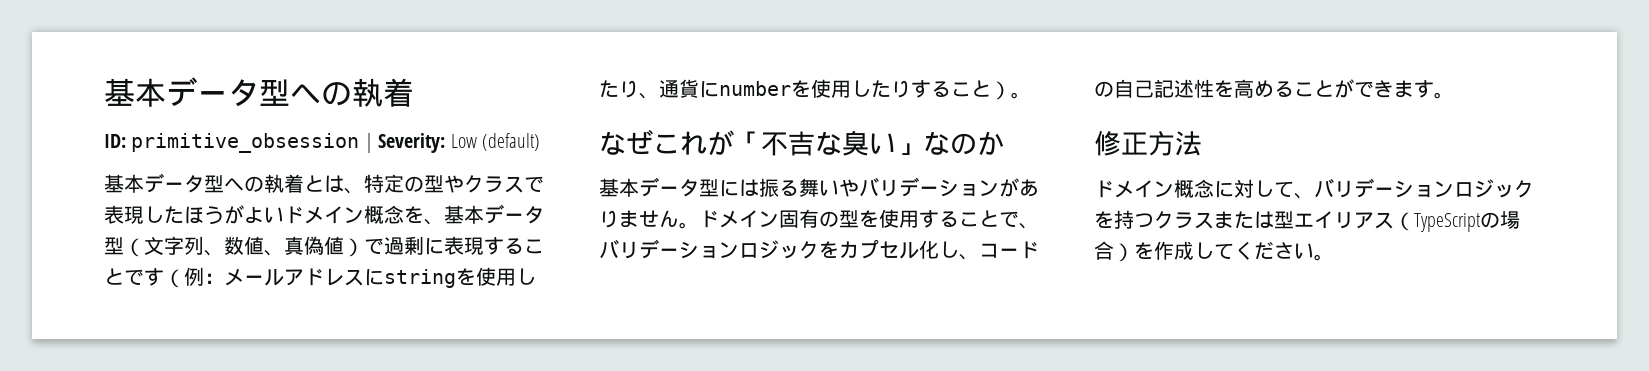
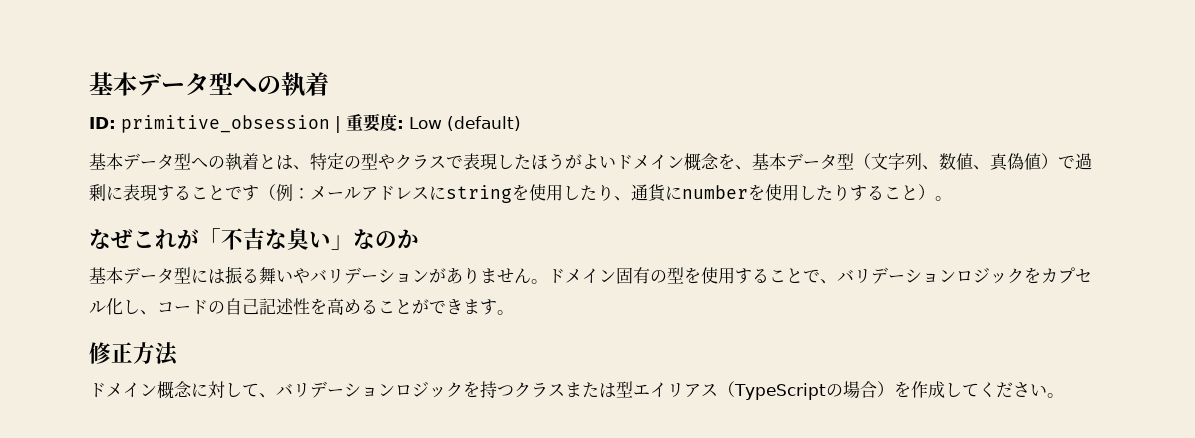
- ID: primitive_obsession | Severity: Low (default)
+ ID: primitive_obsession | 重要度: Low (default)

